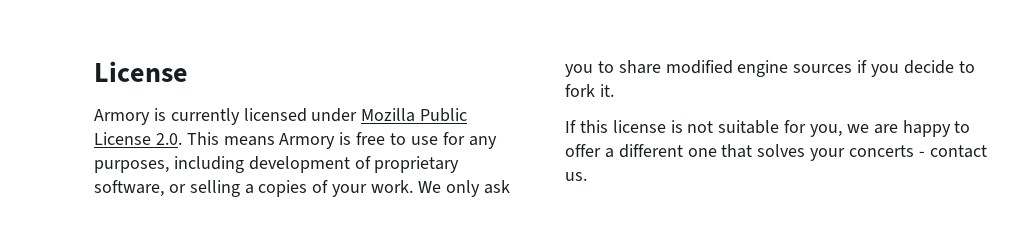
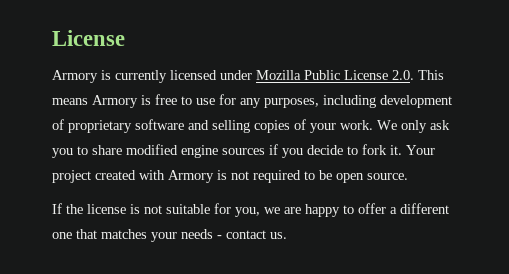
- Armory is currently licensed under Mozilla Public License 2.0. This means Armory is free to use for any purposes, including development of proprietary software, or selling a copies of your work.
+ Armory is currently licensed under Mozilla Public License 2.0. This means Armory is free to use for any purposes, including development of proprietary software and selling copies of your work.
+ Your project created with Armory is not required to be open source.
- If this license is not suitable for you, we are happy to offer a different one that solves your concerts - contact us.
+ If the license is not suitable for you, we are happy to offer a different one that matches your needs - contact us.

